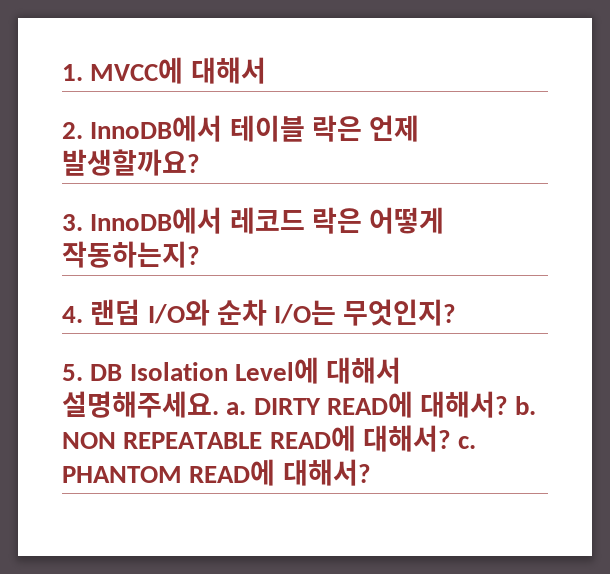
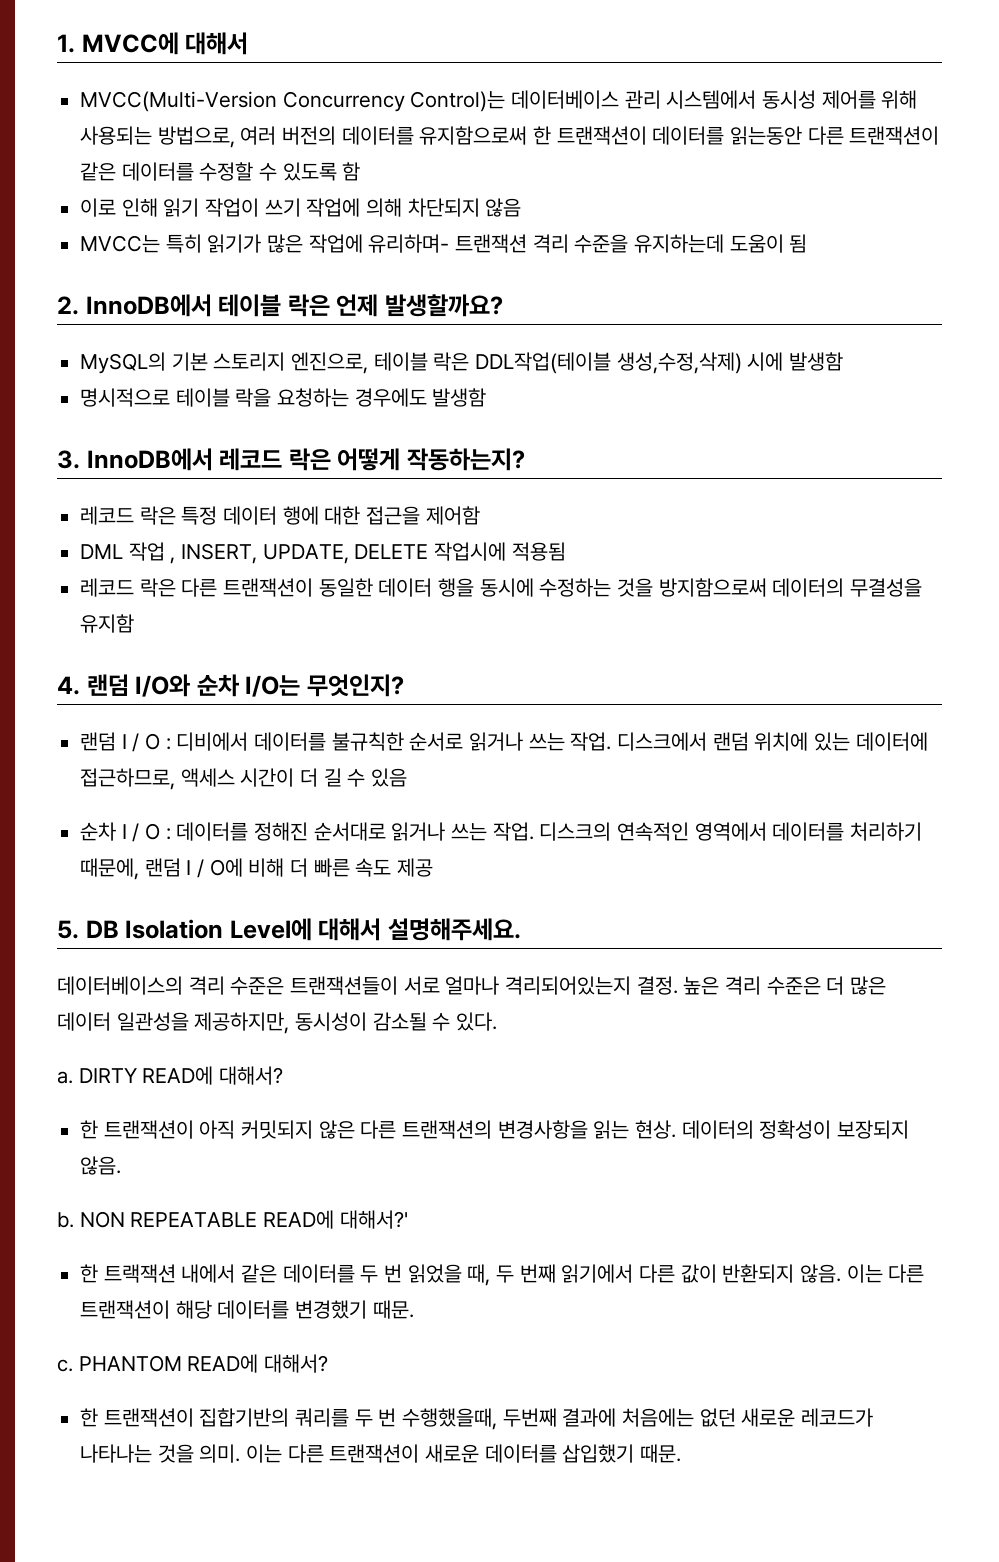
+ MVCC(Multi-Version Concurrency Control)는 데이터베이스 관리 시스템에서 동시성 제어를 위해 사용되는 방법으로, 여러 버전의 데이터를 유지함으로써 한 트랜잭션이 데이터를 읽는동안 다른 트랜잭션이 같은 데이터를 수정할 수 있도록 함
+ 이로 인해 읽기 작업이 쓰기 작업에 의해 차단되지 않음
+ MVCC는 특히 읽기가 많은 작업에 유리하며- 트랜잭션 격리 수준을 유지하는데 도움이 됨
+ MySQL의 기본 스토리지 엔진으로, 테이블 락은 DDL작업(테이블 생성,수정,삭제) 시에 발생함
+ 명시적으로 테이블 락을 요청하는 경우에도 발생함
+ 레코드 락은 특정 데이터 행에 대한 접근을 제어함
+ DML 작업 , INSERT, UPDATE, DELETE 작업시에 적용됨
+ 레코드 락은 다른 트랜잭션이 동일한 데이터 행을 동시에 수정하는 것을 방지함으로써 데이터의 무결성을 유지함
+ 랜덤 I / O : 디비에서 데이터를 불규칙한 순서로 읽거나 쓰는 작업. 디스크에서 랜덤 위치에 있는 데이터에 접근하므로, 액세스 시간이 더 길 수 있음
+ 순차 I / O : 데이터를 정해진 순서대로 읽거나 쓰는 작업. 디스크의 연속적인 영역에서 데이터를 처리하기 때문에, 랜덤 I / O에 비해 더 빠른 속도 제공
- 5. DB Isolation Level에 대해서 설명해주세요. a. DIRTY READ에 대해서? b. NON REPEATABLE READ에 대해서? c. PHANTOM READ에 대해서?
+ 5. DB Isolation Level에 대해서 설명해주세요.
+ 데이터베이스의 격리 수준은 트랜잭션들이 서로 얼마나 격리되어있는지 결정. 높은 격리 수준은 더 많은 데이터 일관성을 제공하지만, 동시성이 감소될 수 있다.
+ a. DIRTY READ에 대해서?
+ 한 트랜잭션이 아직 커밋되지 않은 다른 트랜잭션의 변경사항을 읽는 현상. 데이터의 정확성이 보장되지 않음.
+ b. NON REPEATABLE READ에 대해서?'
+ 한 트랙잭션 내에서 같은 데이터를 두 번 읽었을 때, 두 번째 읽기에서 다른 값이 반환되지 않음. 이는 다른 트랜잭션이 해당 데이터를 변경했기 때문.
+ c. PHANTOM READ에 대해서?
+ 한 트랜잭션이 집합기반의 쿼리를 두 번 수행했을때, 두번째 결과에 처음에는 없던 새로운 레코드가 나타나는 것을 의미. 이는 다른 트랜잭션이 새로운 데이터를 삽입했기 때문.

